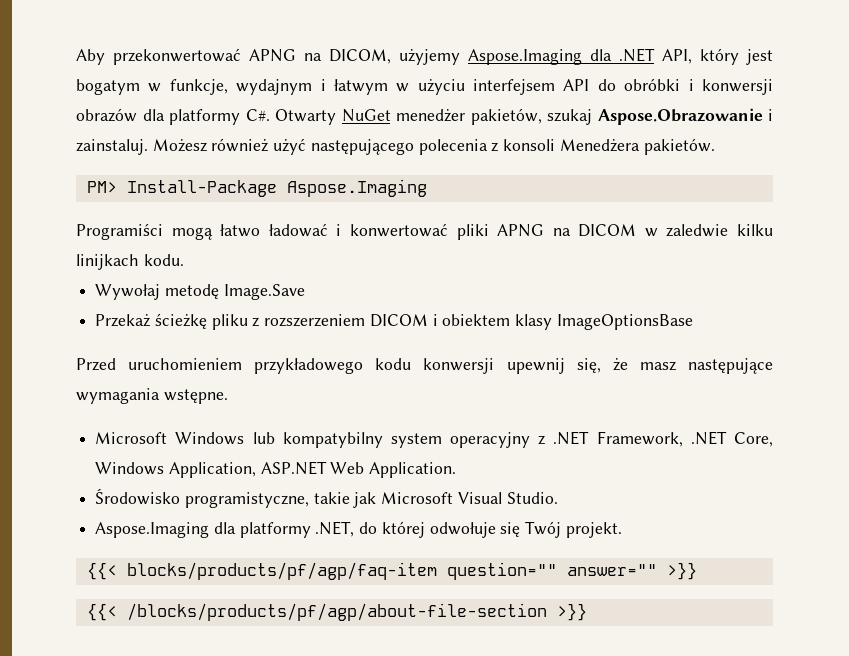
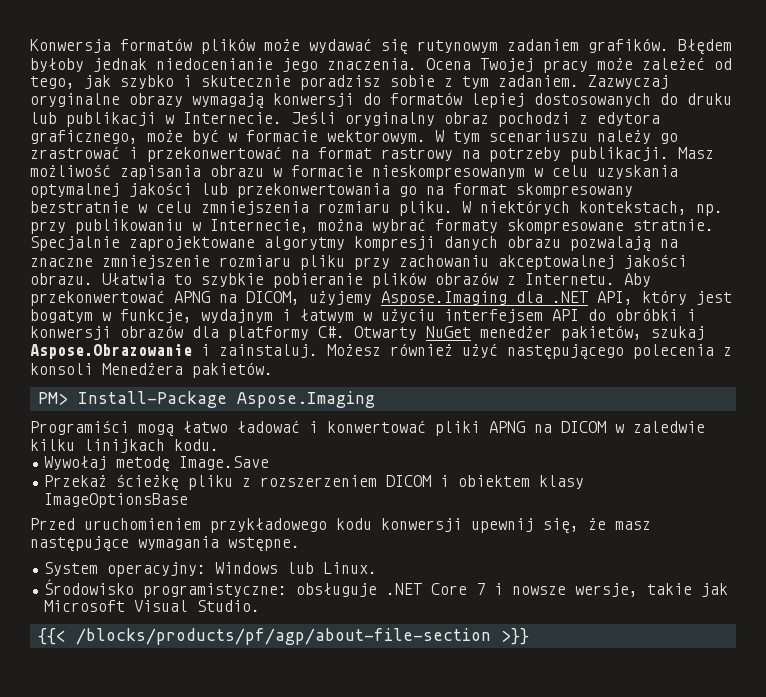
+ Konwersja formatów plików może wydawać się rutynowym zadaniem grafików. Błędem byłoby jednak niedocenianie jego znaczenia. Ocena Twojej pracy może zależeć od tego, jak szybko i skutecznie poradzisz sobie z tym zadaniem. Zazwyczaj oryginalne obrazy wymagają konwersji do formatów lepiej dostosowanych do druku lub publikacji w Internecie. Jeśli oryginalny obraz pochodzi z edytora graficznego, może być w formacie wektorowym. W tym scenariuszu należy go zrastrować i przekonwertować na format rastrowy na potrzeby publikacji. Masz możliwość zapisania obrazu w formacie nieskompresowanym w celu uzyskania optymalnej jakości lub przekonwertowania go na format skompresowany bezstratnie w celu zmniejszenia rozmiaru pliku. W niektórych kontekstach, np. przy publikowaniu w Internecie, można wybrać formaty skompresowane stratnie. Specjalnie zaprojektowane algorytmy kompresji danych obrazu pozwalają na znaczne zmniejszenie rozmiaru pliku przy zachowaniu akceptowalnej jakości obrazu. Ułatwia to szybkie pobieranie plików obrazów z Internetu.
- Microsoft Windows lub kompatybilny system operacyjny z .NET Framework, .NET Core, Windows Application, ASP.NET Web Application.
- Środowisko programistyczne, takie jak Microsoft Visual Studio.
+ System operacyjny: Windows lub Linux.
+ Środowisko programistyczne: obsługuje .NET Core 7 i nowsze wersje, takie jak Microsoft Visual Studio.
- Aspose.Imaging dla platformy .NET, do której odwołuje się Twój projekt.
- {{< blocks/products/pf/agp/faq-item question="" answer="" >}}

